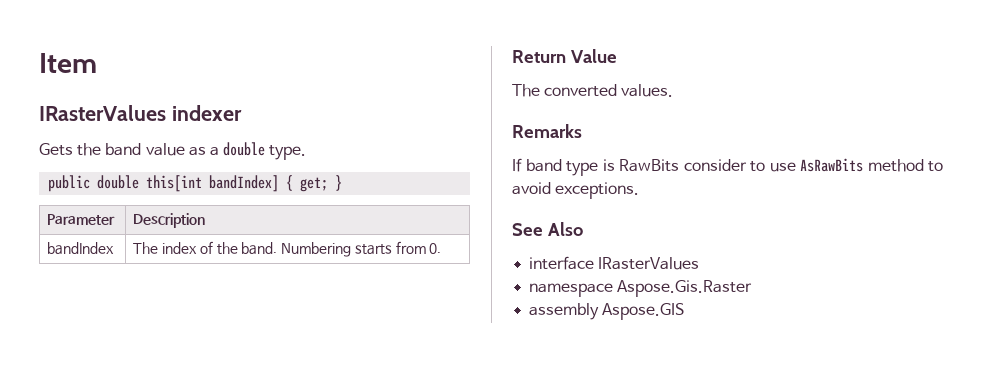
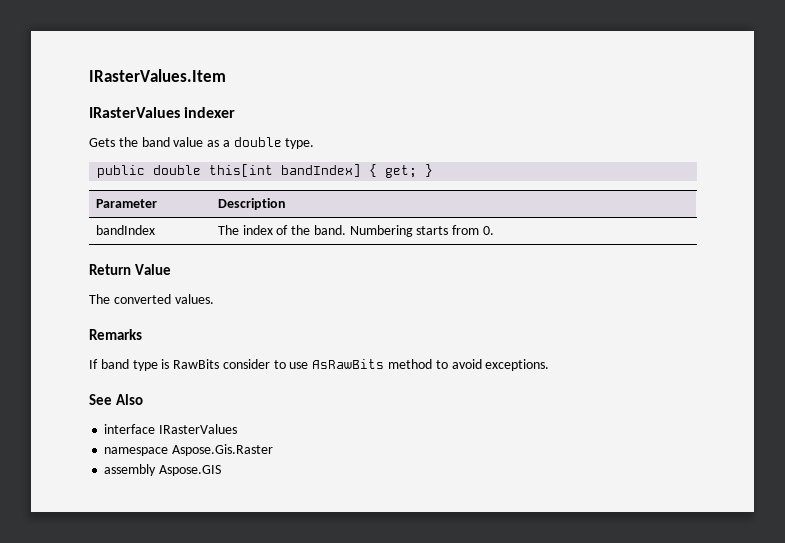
- Item
+ IRasterValues.Item

